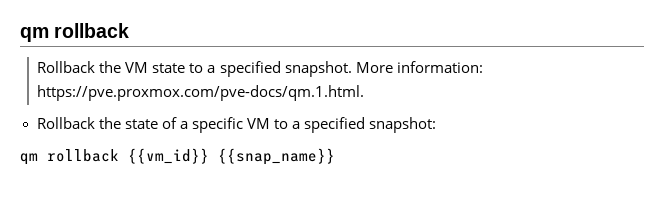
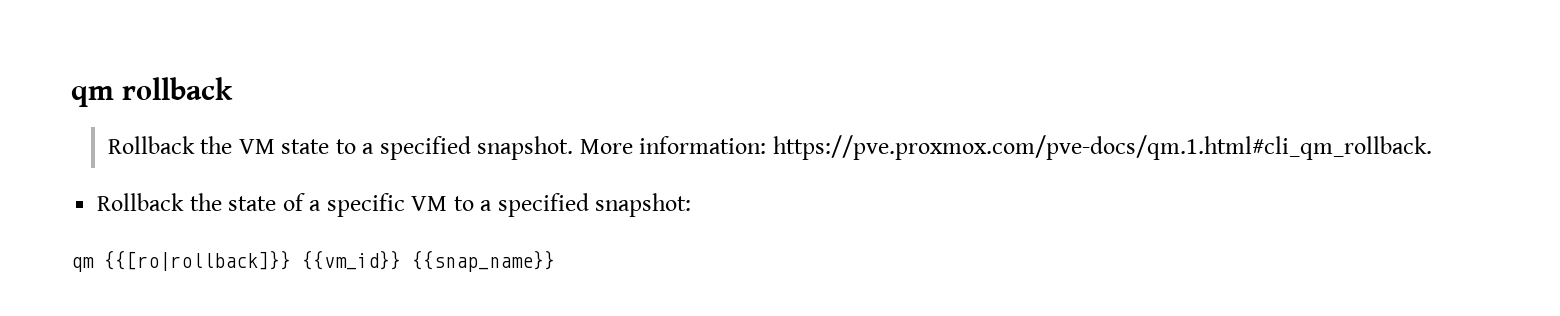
- More information: https://pve.proxmox.com/pve-docs/qm.1.html.
+ More information: https://pve.proxmox.com/pve-docs/qm.1.html#cli_qm_rollback.
- qm rollback {{vm_id}} {{snap_name}}
+ qm {{[ro|rollback]}} {{vm_id}} {{snap_name}}

